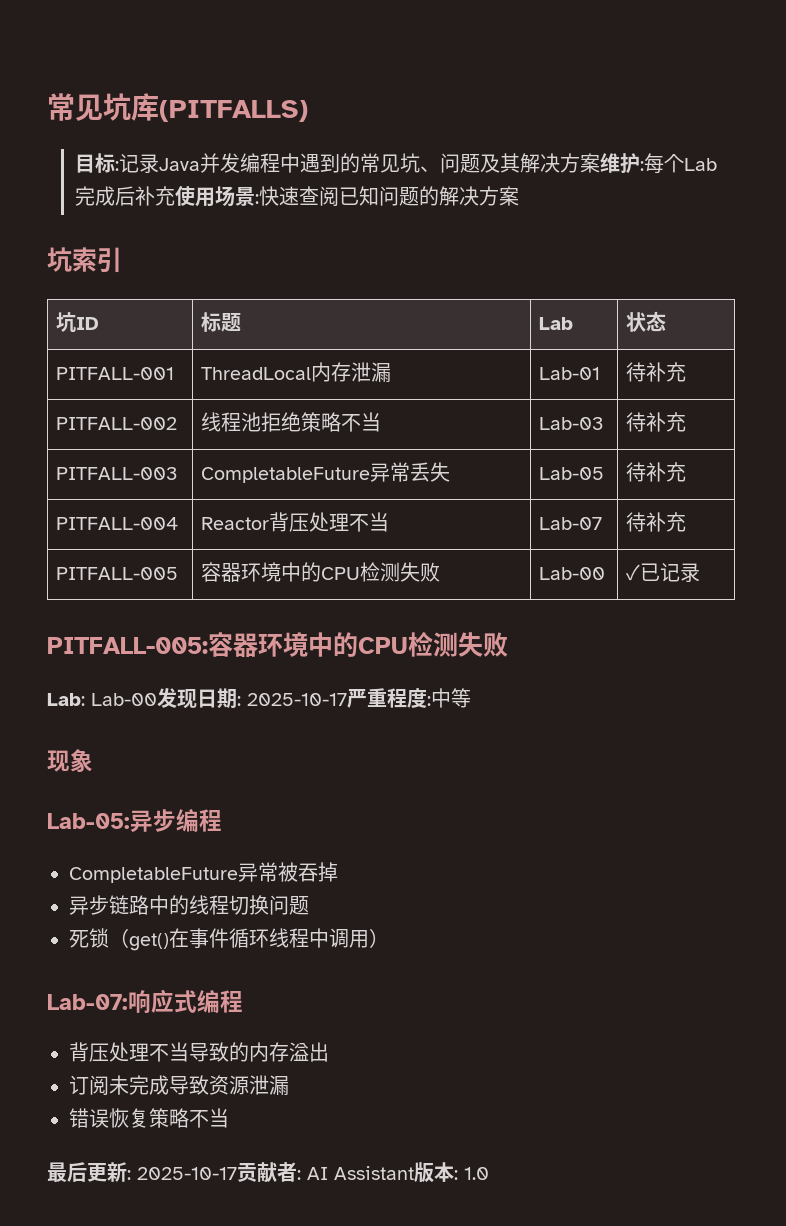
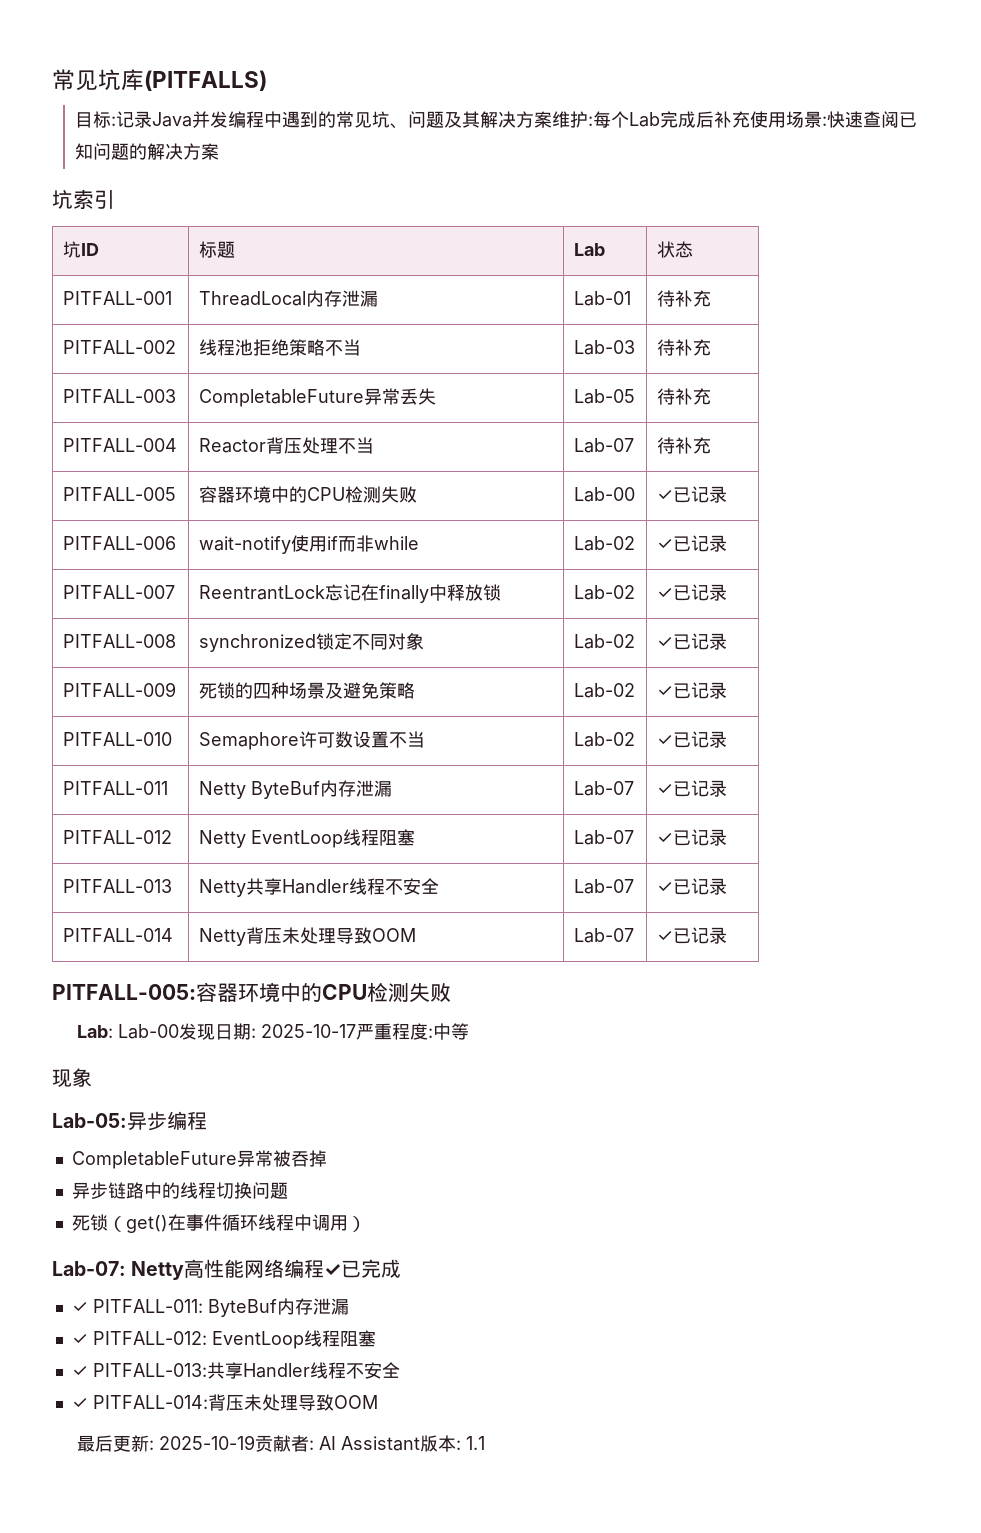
+ PITFALL-006 | wait-notify使用if而非while | Lab-02 | ✓已记录
+ PITFALL-007 | ReentrantLock忘记在finally中释放锁 | Lab-02 | ✓已记录
+ PITFALL-008 | synchronized锁定不同对象 | Lab-02 | ✓已记录
+ PITFALL-009 | 死锁的四种场景及避免策略 | Lab-02 | ✓已记录
+ PITFALL-010 | Semaphore许可数设置不当 | Lab-02 | ✓已记录
+ PITFALL-011 | Netty ByteBuf内存泄漏 | Lab-07 | ✓已记录
+ PITFALL-012 | Netty EventLoop线程阻塞 | Lab-07 | ✓已记录
+ PITFALL-013 | Netty共享Handler线程不安全 | Lab-07 | ✓已记录
+ PITFALL-014 | Netty背压未处理导致OOM | Lab-07 | ✓已记录
- Lab-07:响应式编程
- 背压处理不当导致的内存溢出
- 订阅未完成导致资源泄漏
- 错误恢复策略不当
+ Lab-07: Netty高性能网络编程✓已完成
+ ✓ PITFALL-011: ByteBuf内存泄漏
+ ✓ PITFALL-012: EventLoop线程阻塞
+ ✓ PITFALL-013:共享Handler线程不安全
+ ✓ PITFALL-014:背压未处理导致OOM
- 最后更新: 2025-10-17贡献者: AI Assistant版本: 1.0
+ 最后更新: 2025-10-19贡献者: AI Assistant版本: 1.1

